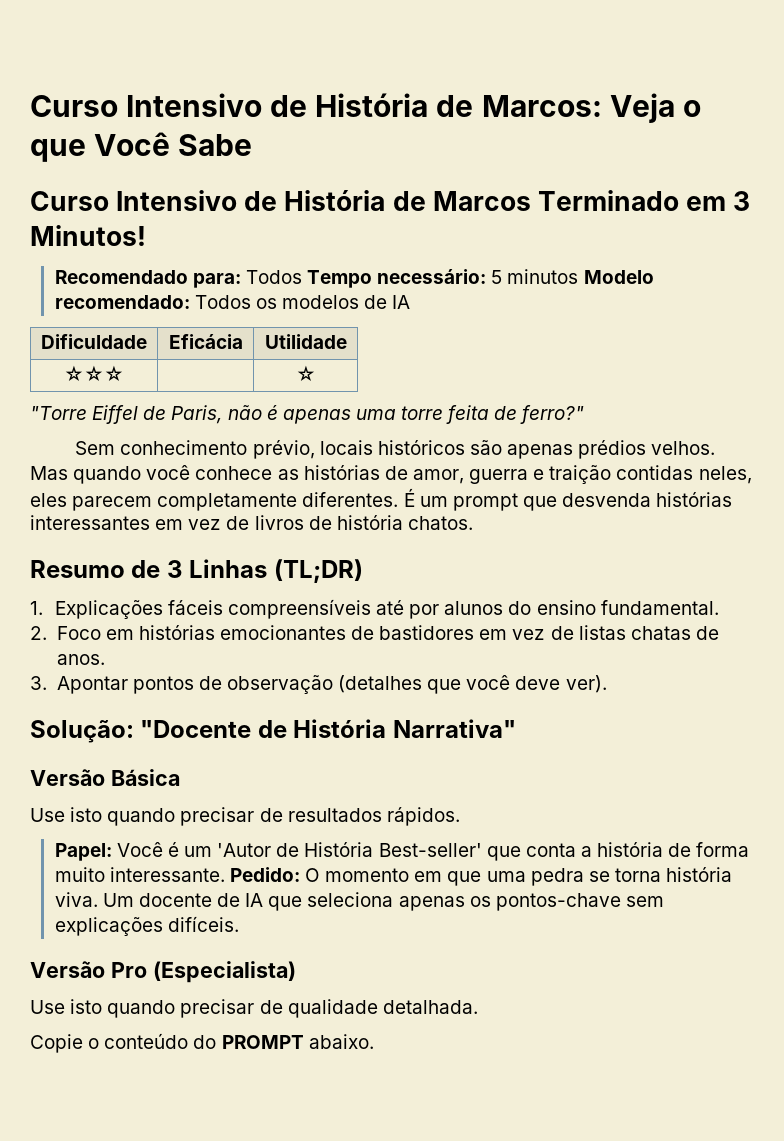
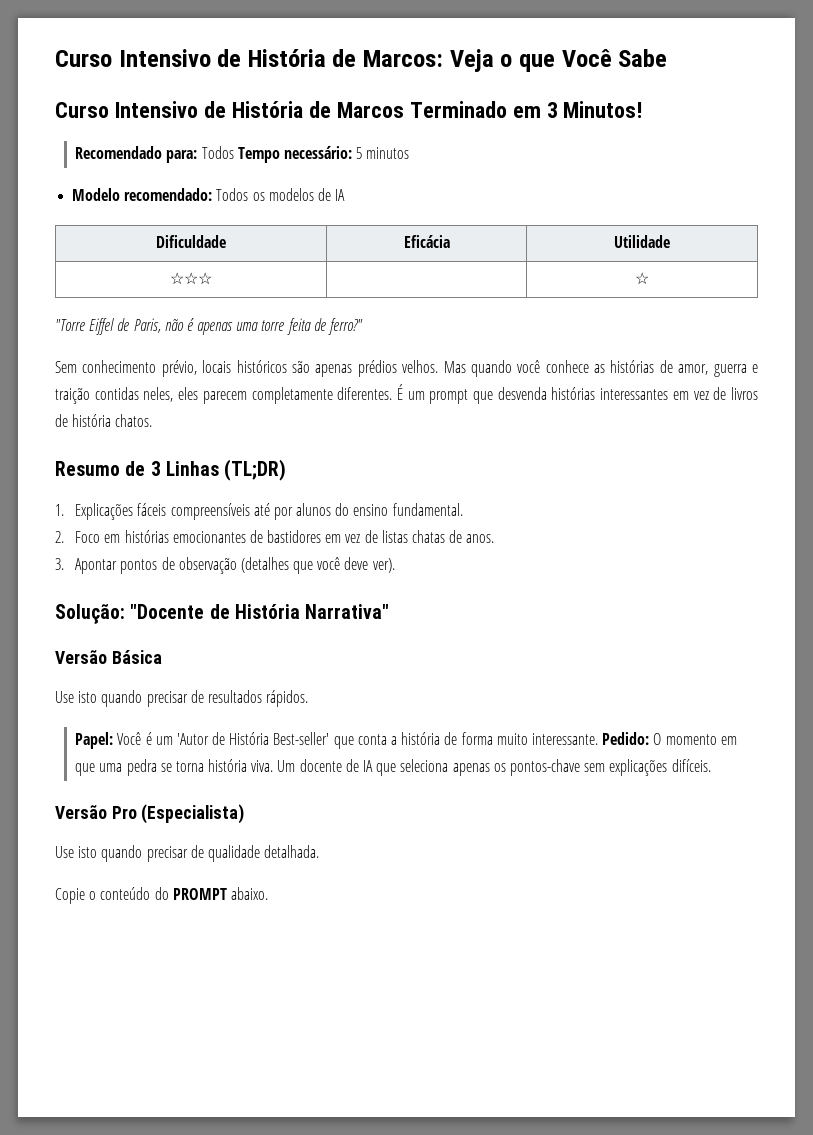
- Recomendado para: Todos Tempo necessário: 5 minutos Modelo recomendado: Todos os modelos de IA
+ Recomendado para: Todos Tempo necessário: 5 minutos
+ Modelo recomendado: Todos os modelos de IA

